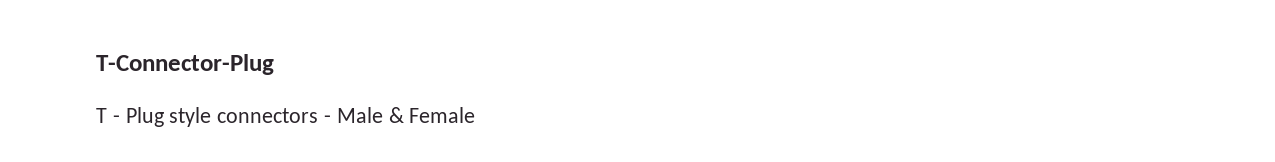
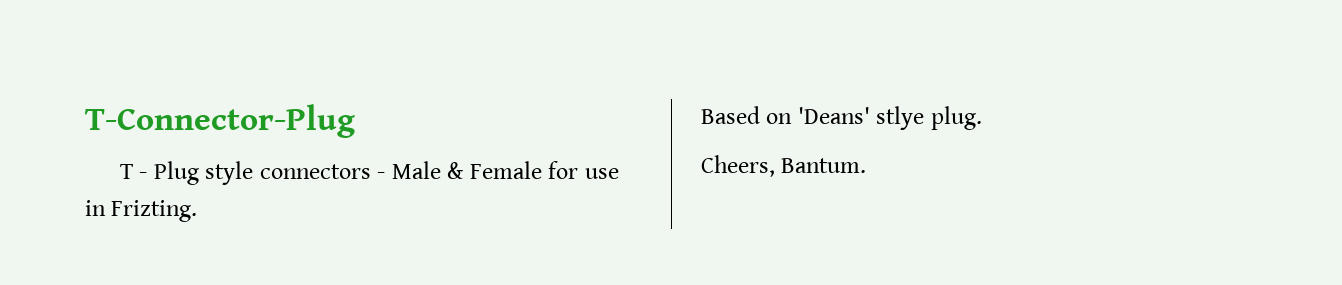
- T - Plug style connectors - Male & Female
+ T - Plug style connectors - Male & Female for use in Frizting.
+ Based on 'Deans' stlye plug.
+ Cheers, Bantum.

